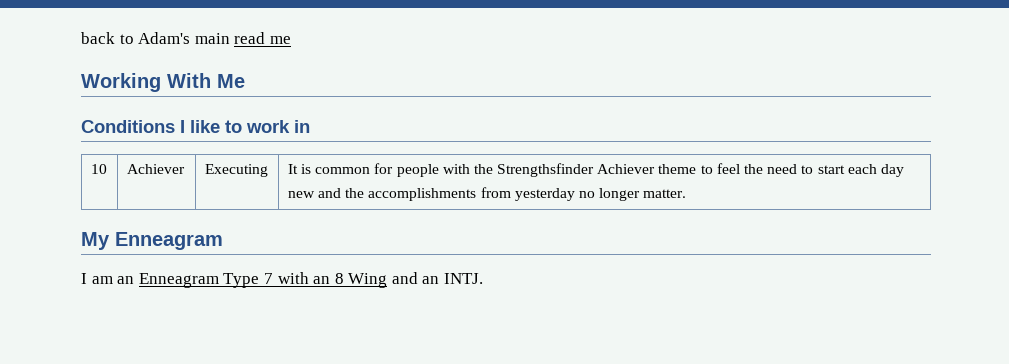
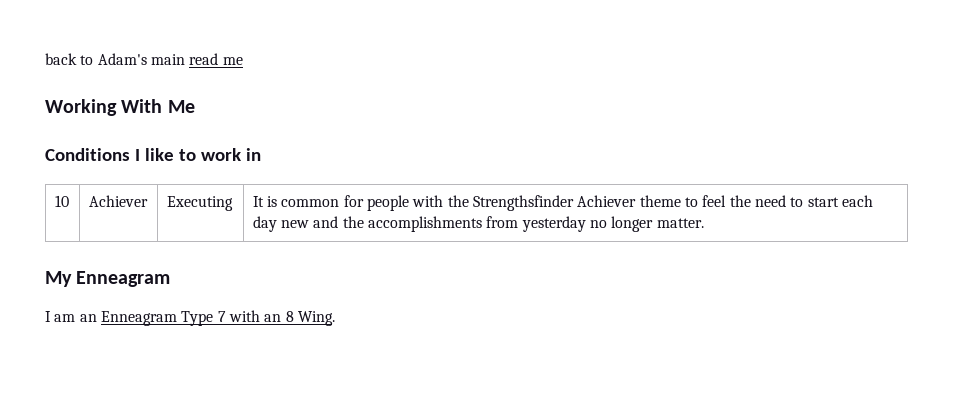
- I am an Enneagram Type 7 with an 8 Wing and an INTJ.
+ I am an Enneagram Type 7 with an 8 Wing.

